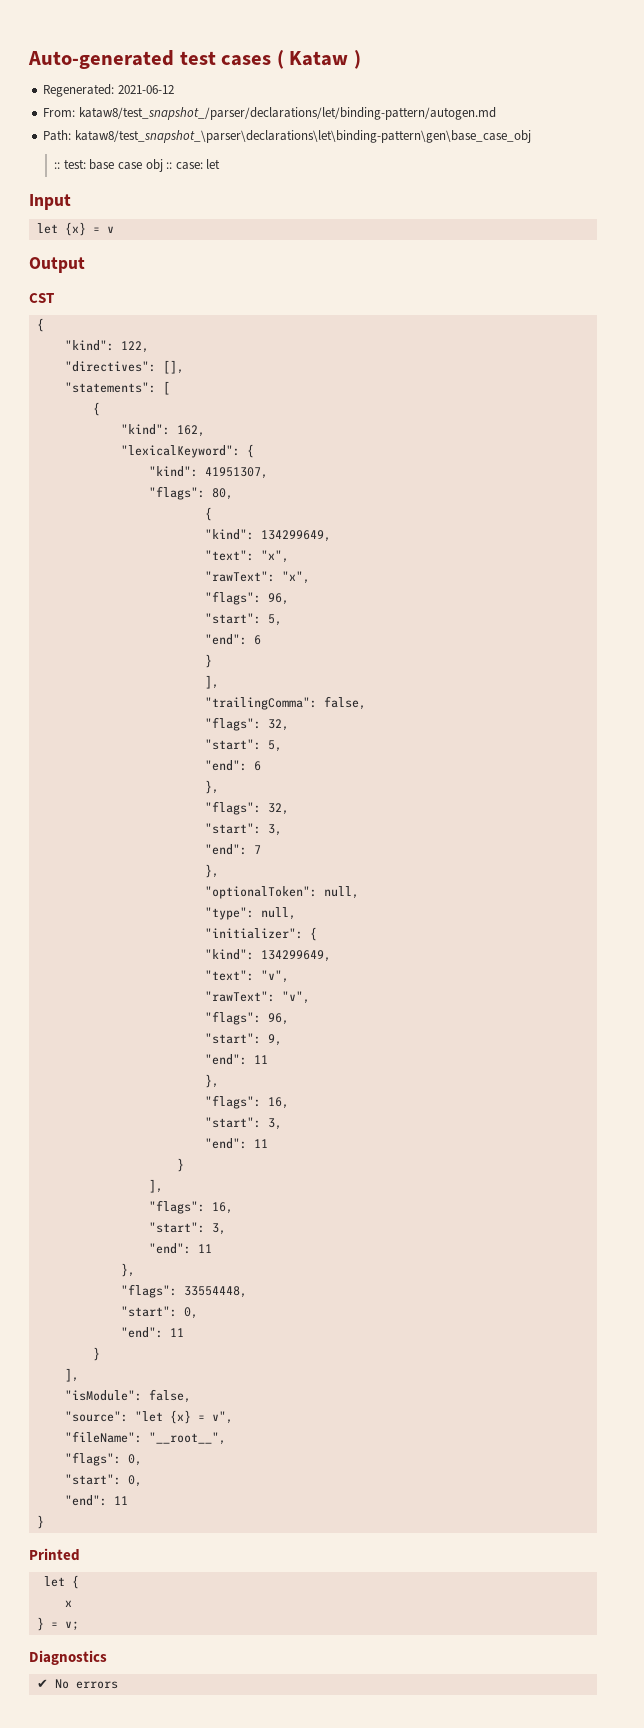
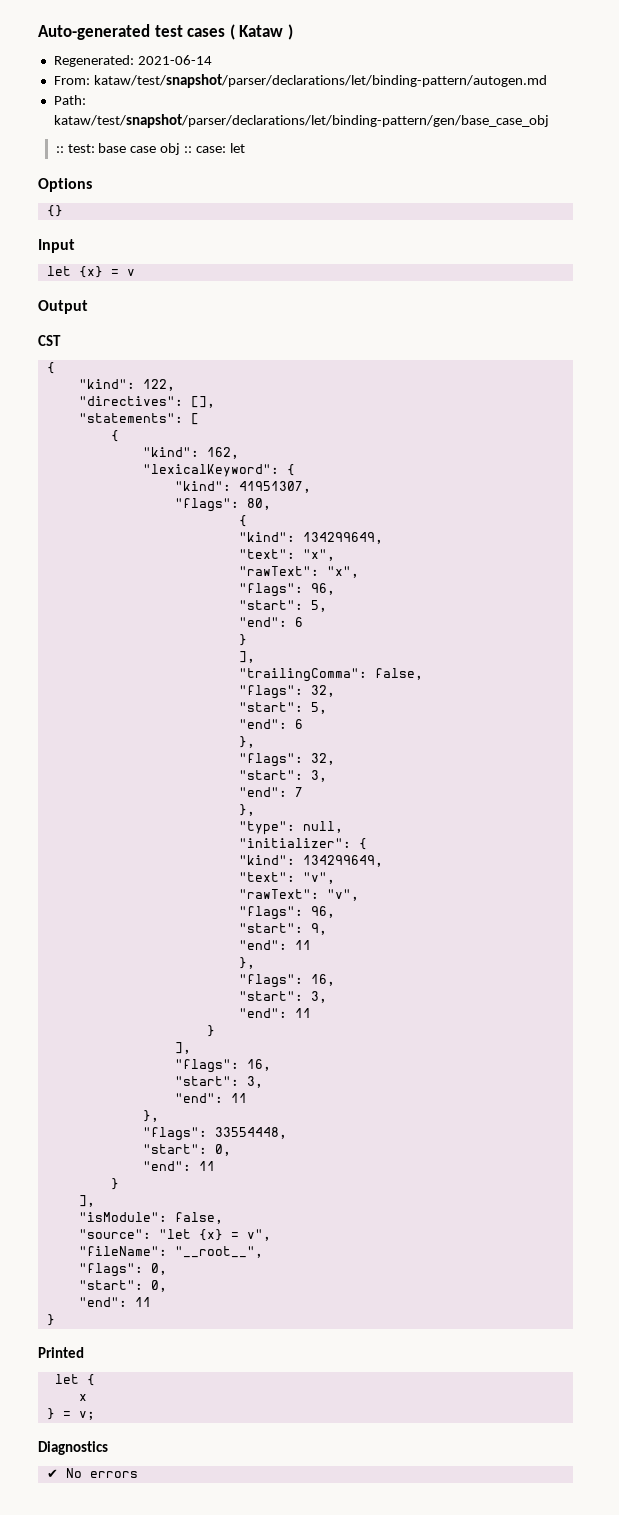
- Regenerated: 2021-06-12
+ Regenerated: 2021-06-14
- From: kataw8/test_snapshot_/parser/declarations/let/binding-pattern/autogen.md
+ From: kataw/test/snapshot/parser/declarations/let/binding-pattern/autogen.md
- Path: kataw8/test_snapshot_\parser\declarations\let\binding-pattern\gen\base_case_obj
+ Path: kataw/test/snapshot/parser/declarations/let/binding-pattern/gen/base_case_obj
+ Options
+ {}
- "optionalToken": null,

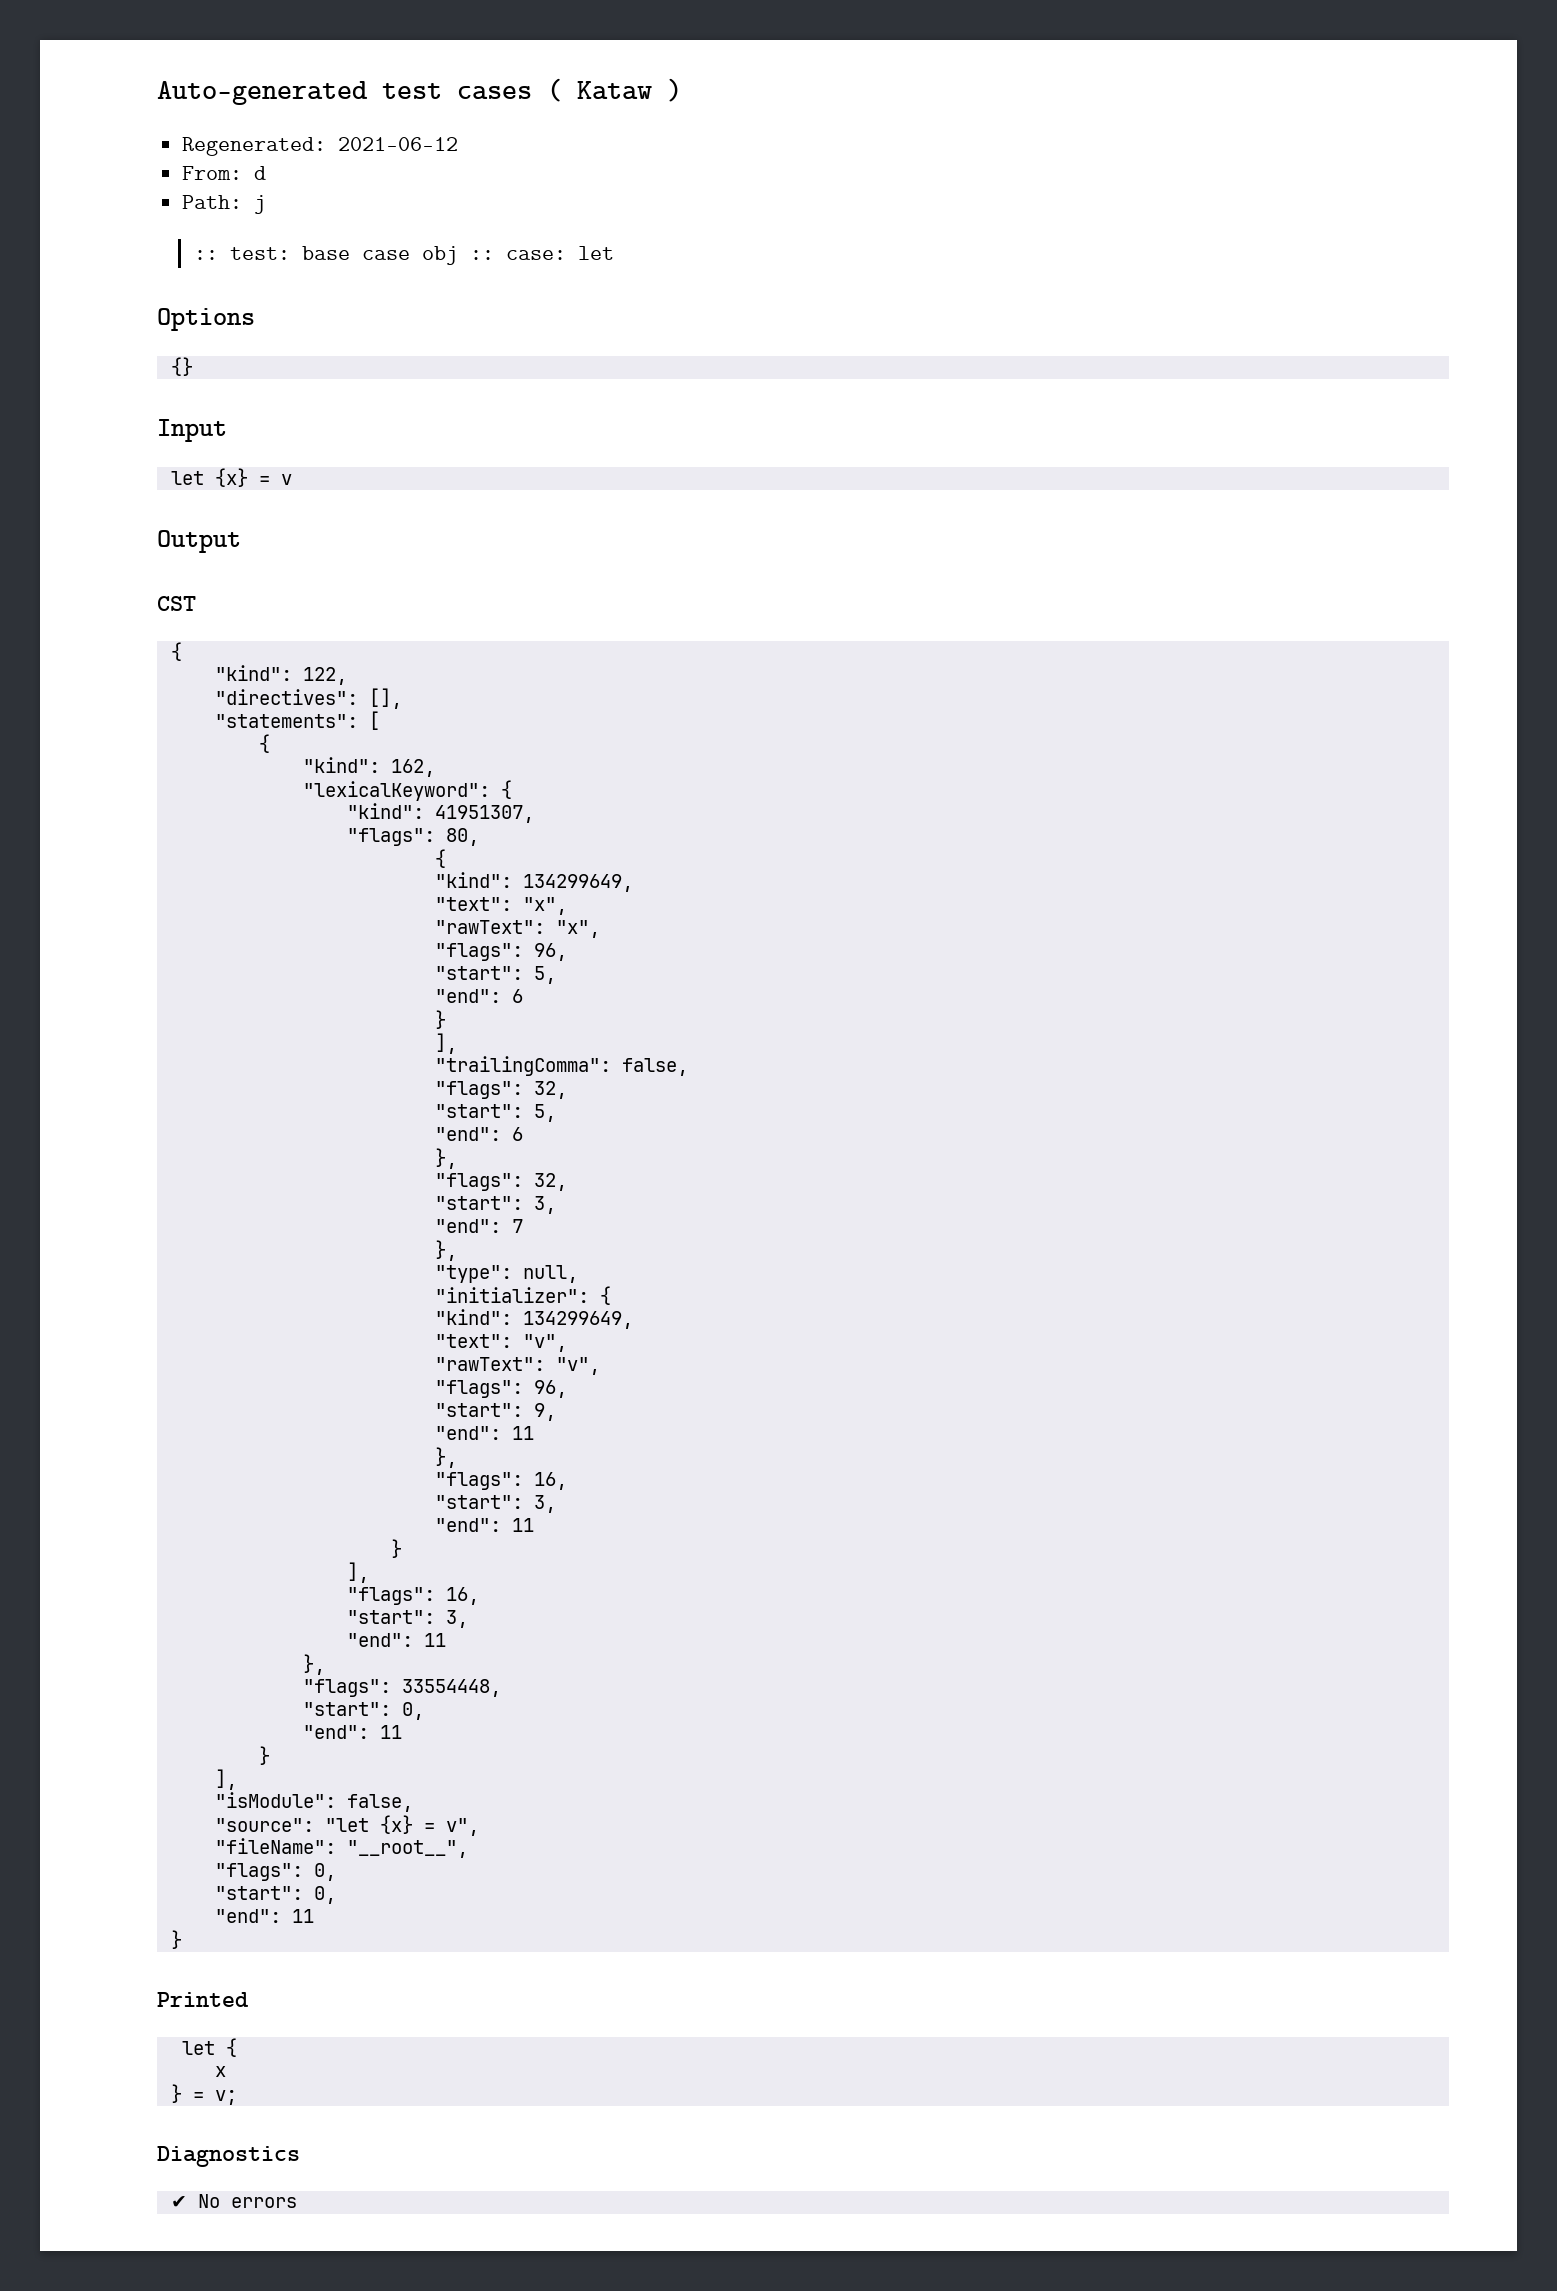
- Regenerated: 2021-06-14
+ Regenerated: 2021-06-12
- From: kataw/test/snapshot/parser/declarations/let/binding-pattern/autogen.md
+ From: d
- Path: kataw/test/snapshot/parser/declarations/let/binding-pattern/gen/base_case_obj
+ Path: j

